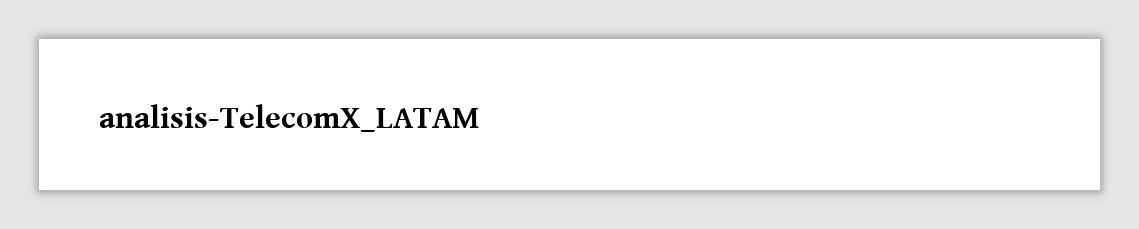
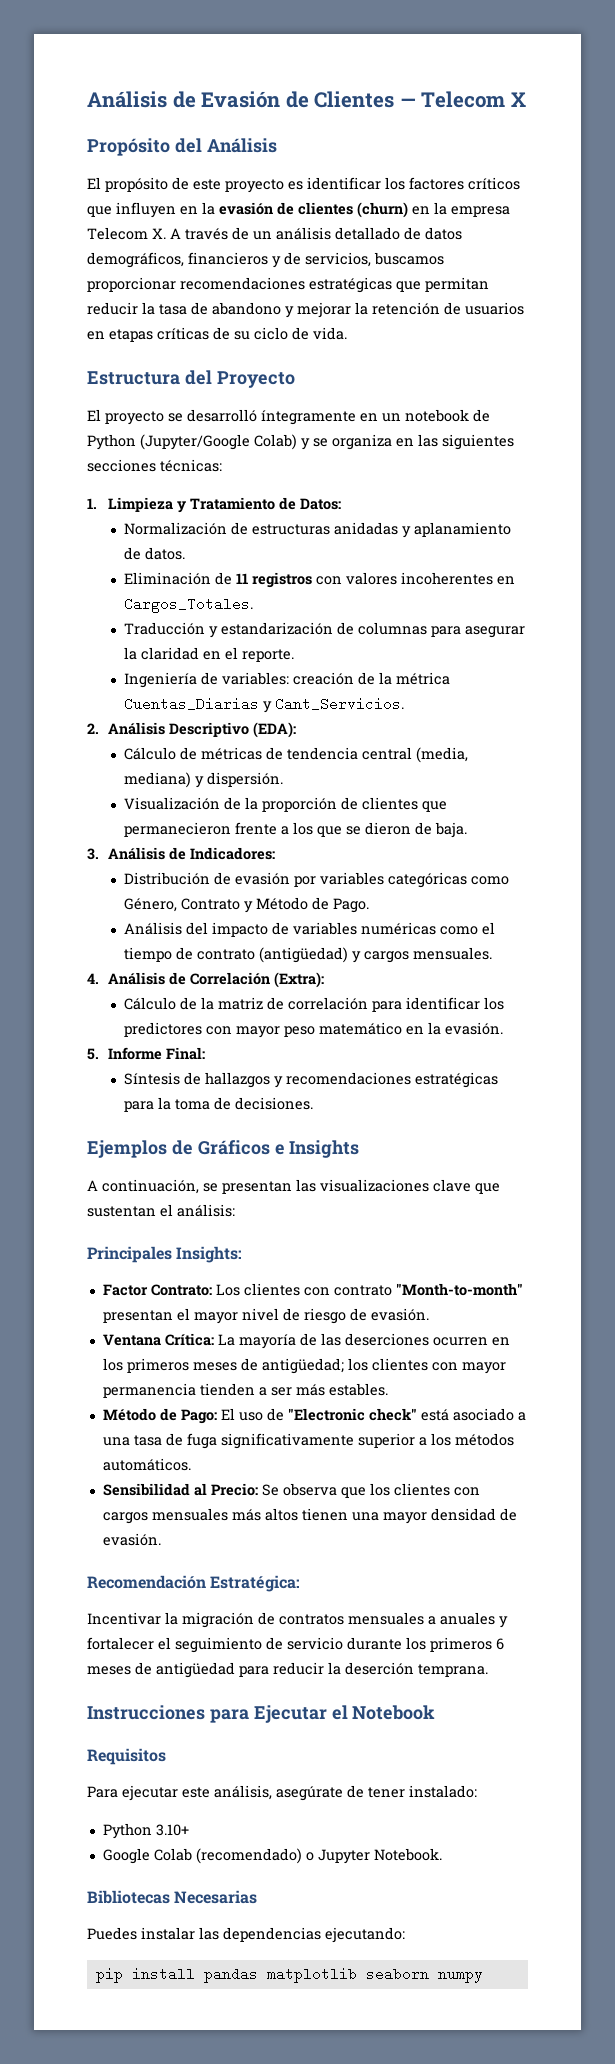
- analisis-TelecomX_LATAM
+ Análisis de Evasión de Clientes — Telecom X
+ Propósito del Análisis
+ El propósito de este proyecto es identificar los factores críticos que influyen en la evasión de clientes (churn) en la empresa Telecom X. A través de un análisis detallado de datos demográficos, financieros y de servicios, buscamos proporcionar recomendaciones estratégicas que permitan reducir la tasa de abandono y mejorar la retención de usuarios en etapas críticas de su ciclo de vida.
+ Estructura del Proyecto
+ El proyecto se desarrolló íntegramente en un notebook de Python (Jupyter/Google Colab) y se organiza en las siguientes secciones técnicas:
+ 1. Limpieza y Tratamiento de Datos:
+ Normalización de estructuras anidadas y aplanamiento de datos.
+ Eliminación de 11 registros con valores incoherentes en Cargos_Totales.
+ Traducción y estandarización de columnas para asegurar la claridad en el reporte.
+ Ingeniería de variables: creación de la métrica Cuentas_Diarias y Cant_Servicios.
+ 2. Análisis Descriptivo (EDA):
+ Cálculo de métricas de tendencia central (media, mediana) y dispersión.
+ Visualización de la proporción de clientes que permanecieron frente a los que se dieron de baja.
+ 3. Análisis de Indicadores:
+ Distribución de evasión por variables categóricas como Género, Contrato y Método de Pago.
+ Análisis del impacto de variables numéricas como el tiempo de contrato (antigüedad) y cargos mensuales.
+ 4. Análisis de Correlación (Extra):
+ Cálculo de la matriz de correlación para identificar los predictores con mayor peso matemático en la evasión.
+ 5. Informe Final:
+ Síntesis de hallazgos y recomendaciones estratégicas para la toma de decisiones.
+ Ejemplos de Gráficos e Insights
+ A continuación, se presentan las visualizaciones clave que sustentan el análisis:
+ Principales Insights:
+ Factor Contrato: Los clientes con contrato "Month-to-month" presentan el mayor nivel de riesgo de evasión.
+ Ventana Crítica: La mayoría de las deserciones ocurren en los primeros meses de antigüedad; los clientes con mayor permanencia tienden a ser más estables.
+ Método de Pago: El uso de "Electronic check" está asociado a una tasa de fuga significativamente superior a los métodos automáticos.
+ Sensibilidad al Precio: Se observa que los clientes con cargos mensuales más altos tienen una mayor densidad de evasión.
+ Recomendación Estratégica:
+ Incentivar la migración de contratos mensuales a anuales y fortalecer el seguimiento de servicio durante los primeros 6 meses de antigüedad para reducir la deserción temprana.
+ Instrucciones para Ejecutar el Notebook
+ Requisitos
+ Para ejecutar este análisis, asegúrate de tener instalado:
+ Python 3.10+
+ Google Colab (recomendado) o Jupyter Notebook.
+ Bibliotecas Necesarias
+ Puedes instalar las dependencias ejecutando:
+ pip install pandas matplotlib seaborn numpy

